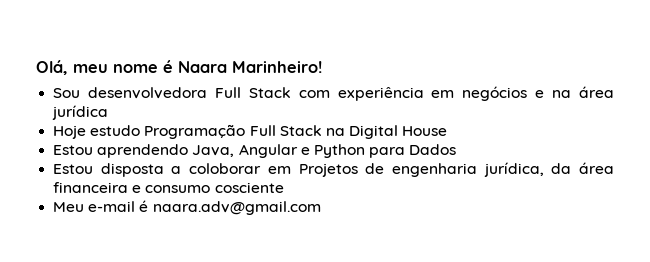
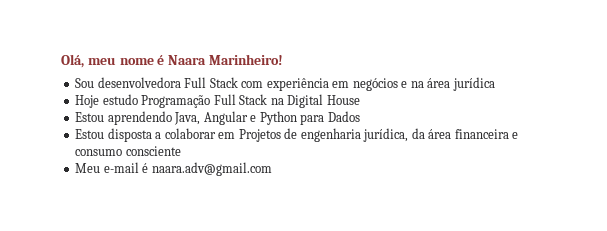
- Estou disposta a coloborar em Projetos de engenharia jurídica, da área financeira e consumo cosciente
+ Estou disposta a colaborar em Projetos de engenharia jurídica, da área financeira e consumo consciente

